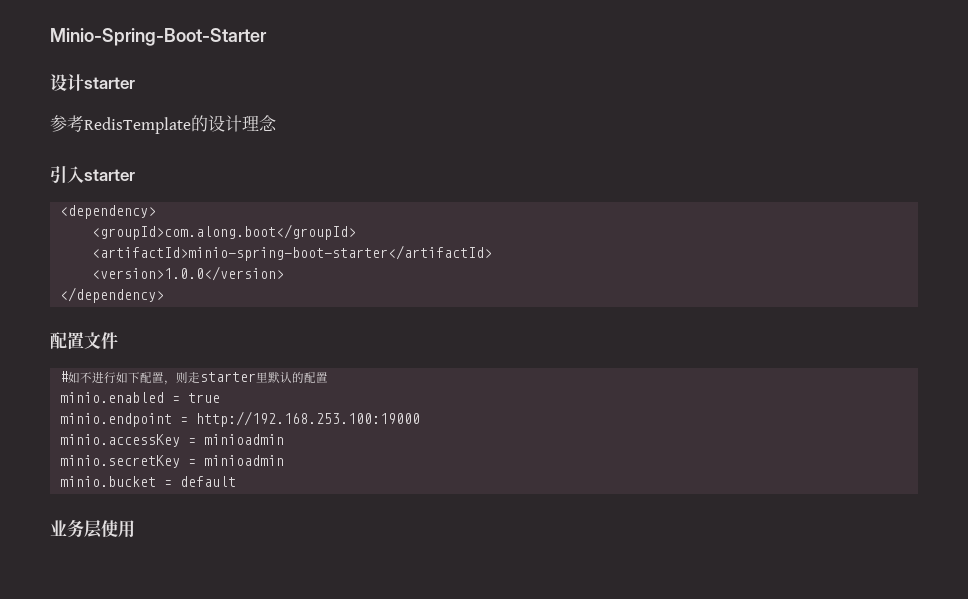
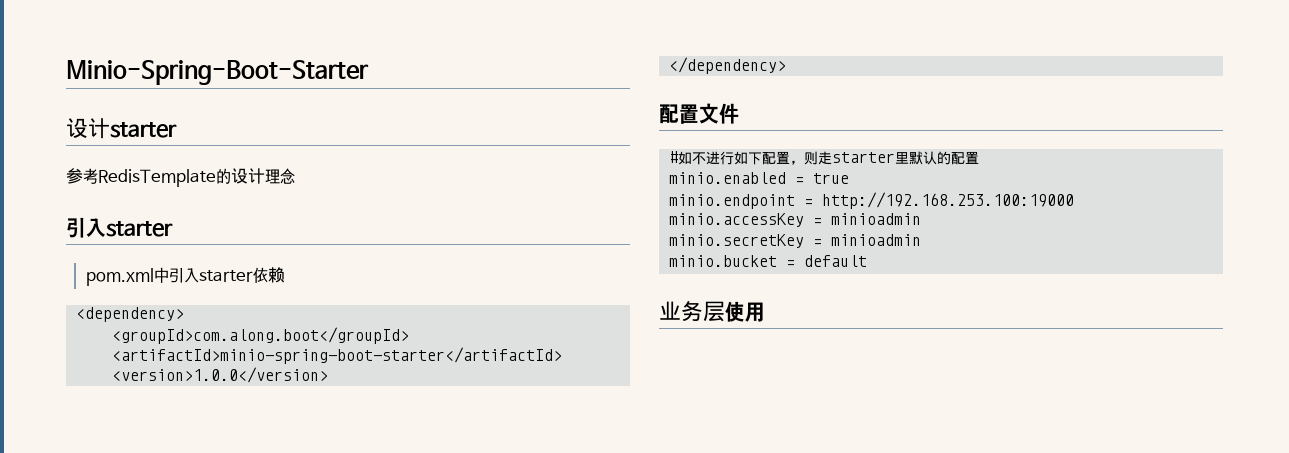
+ pom.xml中引入starter依赖

